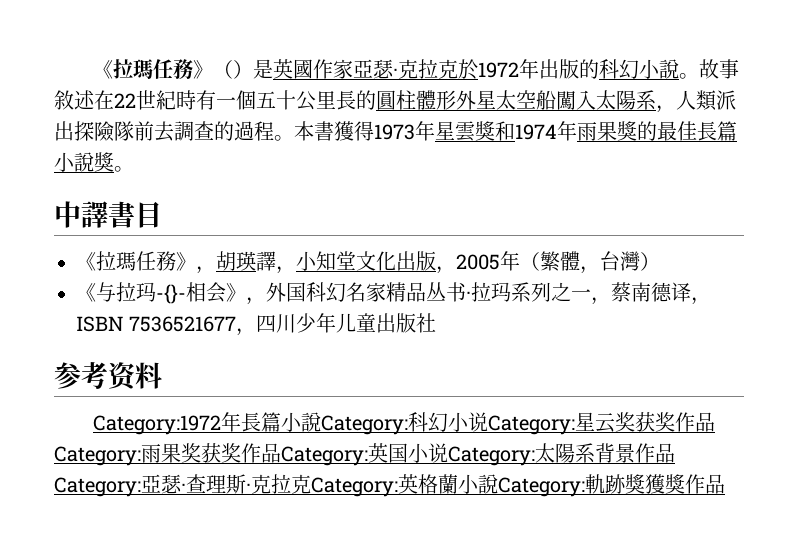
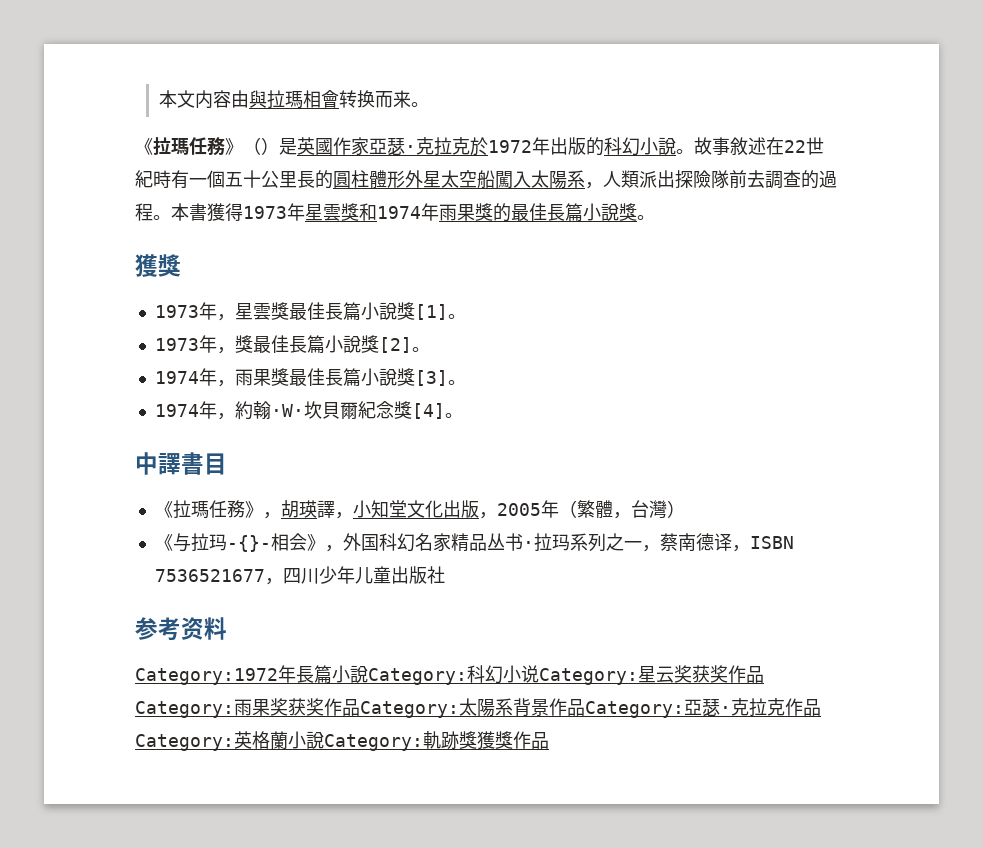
+ 本文内容由與拉瑪相會转换而来。
  本書獲得1973年星雲獎和1974年雨果獎的最佳長篇小說獎。
+ 獲獎
+ 1973年，星雲獎最佳長篇小說獎[1]。
+ 1973年，獎最佳長篇小說獎[2]。
+ 1974年，雨果獎最佳長篇小說獎[3]。
+ 1974年，約翰·W·坎貝爾紀念獎[4]。
- Category:1972年長篇小說Category:科幻小说Category:星云奖获奖作品Category:雨果奖获奖作品Category:英国小说Category:太陽系背景作品Category:亞瑟·查理斯·克拉克Category:英格蘭小說Category:軌跡獎獲獎作品
+ Category:1972年長篇小說Category:科幻小说Category:星云奖获奖作品Category:雨果奖获奖作品Category:太陽系背景作品Category:亞瑟·克拉克作品Category:英格蘭小說Category:軌跡獎獲獎作品

